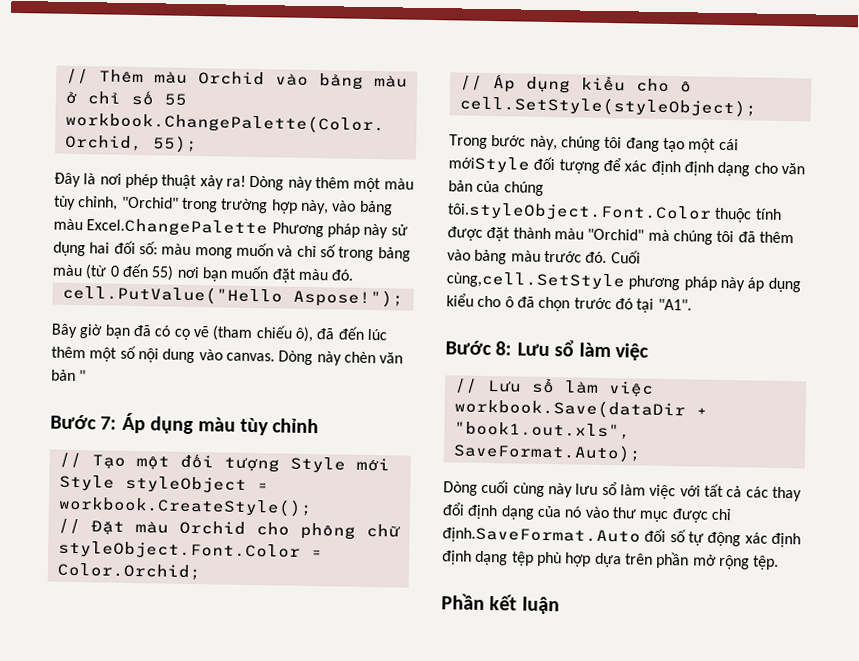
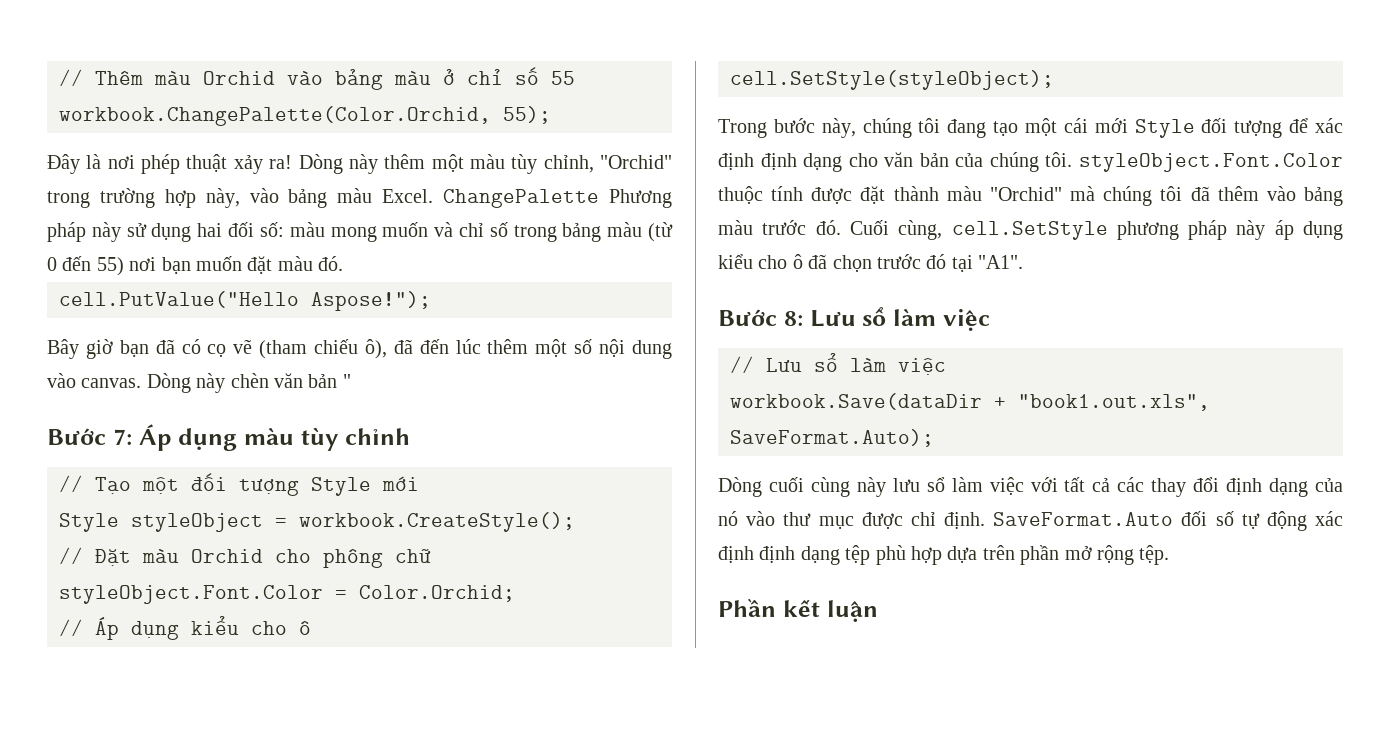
- Dòng này thêm một màu tùy chỉnh, "Orchid" trong trường hợp này, vào bảng màu Excel.ChangePalette Phương pháp này sử dụng hai đối số: màu mong muốn và chỉ số trong bảng màu (từ 0 đến 55) nơi bạn muốn đặt màu đó.
+ Dòng này thêm một màu tùy chỉnh, "Orchid" trong trường hợp này, vào bảng màu Excel. ChangePalette Phương pháp này sử dụng hai đối số: màu mong muốn và chỉ số trong bảng màu (từ 0 đến 55) nơi bạn muốn đặt màu đó.
- Trong bước này, chúng tôi đang tạo một cái mớiStyle đối tượng để xác định định dạng cho văn bản của chúng tôi.styleObject.Font.Color thuộc tính được đặt thành màu "Orchid" mà chúng tôi đã thêm vào bảng màu trước đó.
+ Trong bước này, chúng tôi đang tạo một cái mới Style đối tượng để xác định định dạng cho văn bản của chúng tôi. styleObject.Font.Color thuộc tính được đặt thành màu "Orchid" mà chúng tôi đã thêm vào bảng màu trước đó.
- Cuối cùng,cell.SetStyle phương pháp này áp dụng kiểu cho ô đã chọn trước đó tại "A1".
+ Cuối cùng, cell.SetStyle phương pháp này áp dụng kiểu cho ô đã chọn trước đó tại "A1".
- Dòng cuối cùng này lưu sổ làm việc với tất cả các thay đổi định dạng của nó vào thư mục được chỉ định.SaveFormat.Auto đối số tự động xác định định dạng tệp phù hợp dựa trên phần mở rộng tệp.
+ Dòng cuối cùng này lưu sổ làm việc với tất cả các thay đổi định dạng của nó vào thư mục được chỉ định. SaveFormat.Auto đối số tự động xác định định dạng tệp phù hợp dựa trên phần mở rộng tệp.

